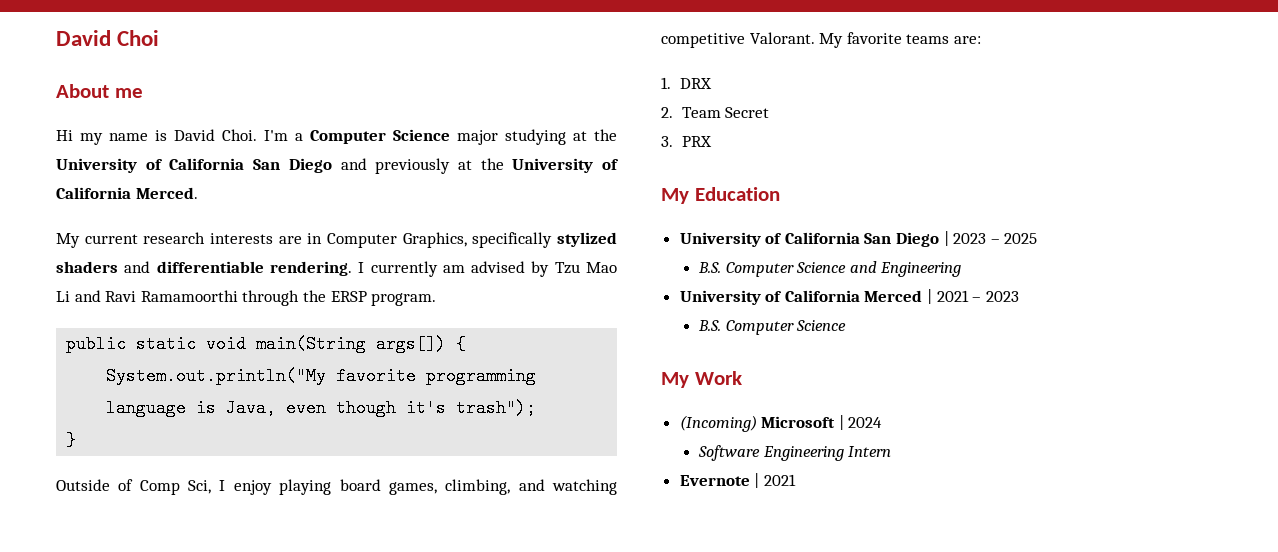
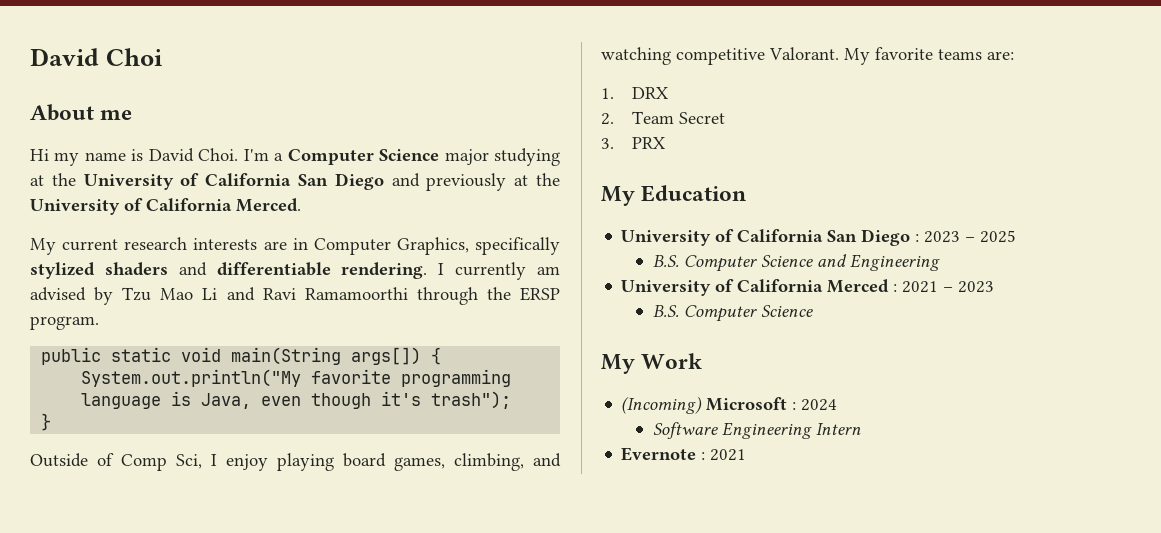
- University of California San Diego | 2023 – 2025
+ University of California San Diego : 2023 – 2025
- University of California Merced | 2021 – 2023
+ University of California Merced : 2021 – 2023
- (Incoming) Microsoft | 2024
+ (Incoming) Microsoft : 2024
- Evernote | 2021
+ Evernote : 2021

